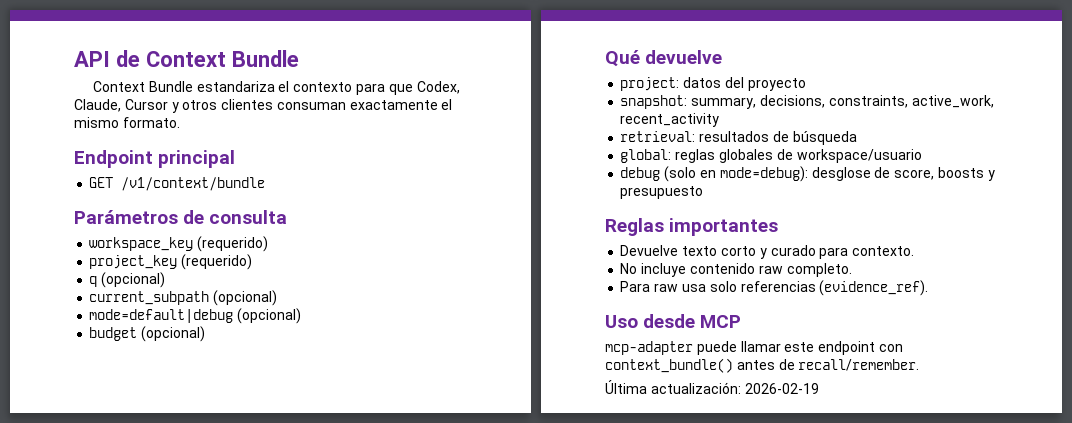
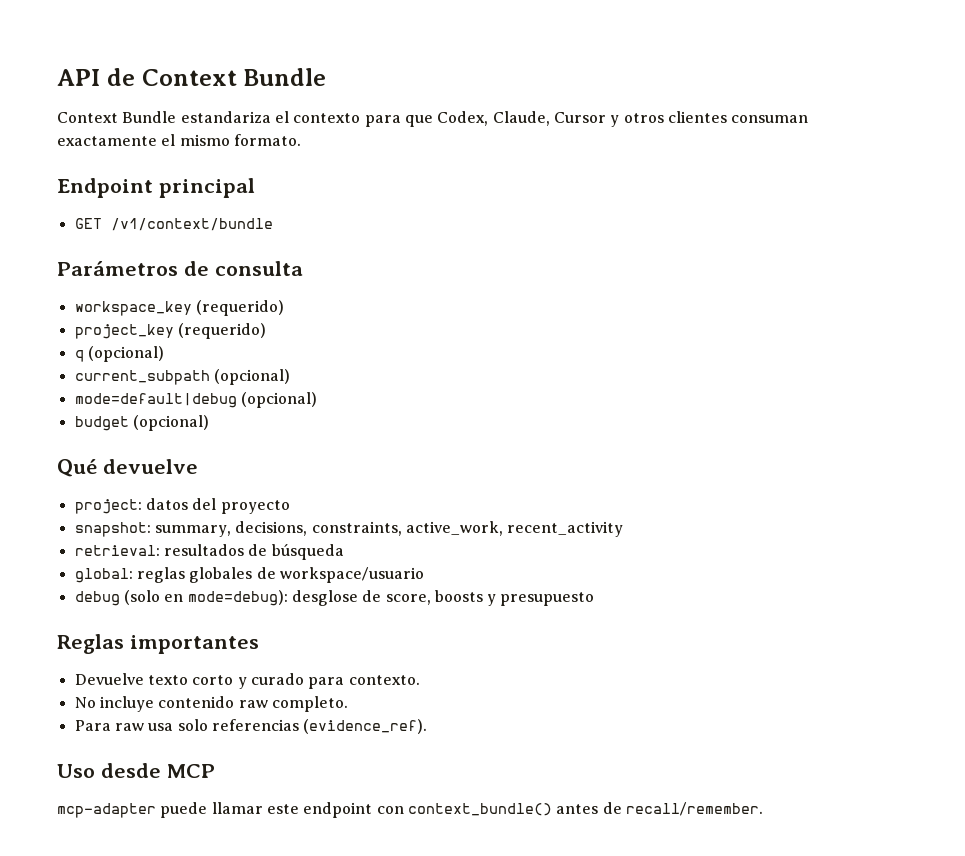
- Última actualización: 2026-02-19

